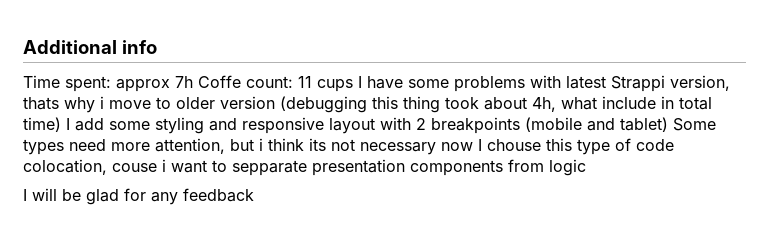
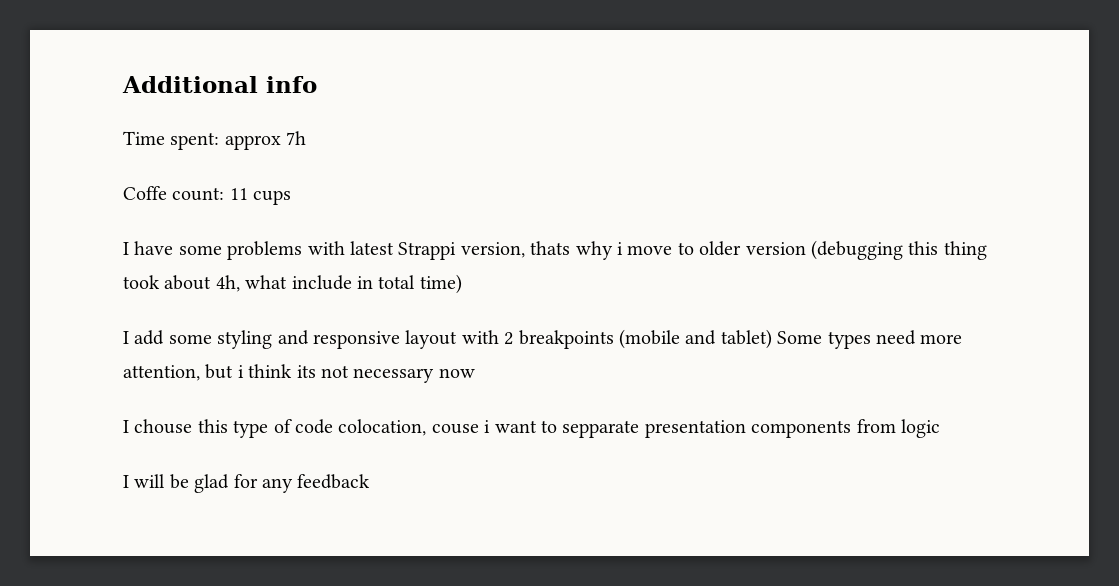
- approx 7h Coffe count:
+ approx 7h
+ Coffe count:
- 11 cups I have some problems with latest Strappi version, thats why i move to older version (debugging this thing took about 4h, what include in total time) I add some styling and responsive layout with 2 breakpoints (mobile and tablet) Some types need more attention, but i think its not necessary now I chouse this type of code colocation, couse i want to sepparate presentation components from logic
+ 11 cups
+ I have some problems with latest Strappi version, thats why i move to older version (debugging this thing took about 4h, what include in total time)
+ I add some styling and responsive layout with 2 breakpoints (mobile and tablet) Some types need more attention, but i think its not necessary now
+ I chouse this type of code colocation, couse i want to sepparate presentation components from logic

